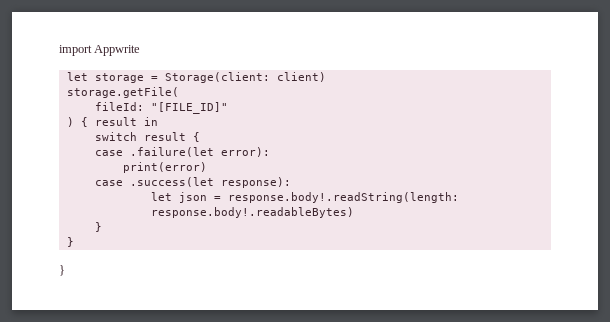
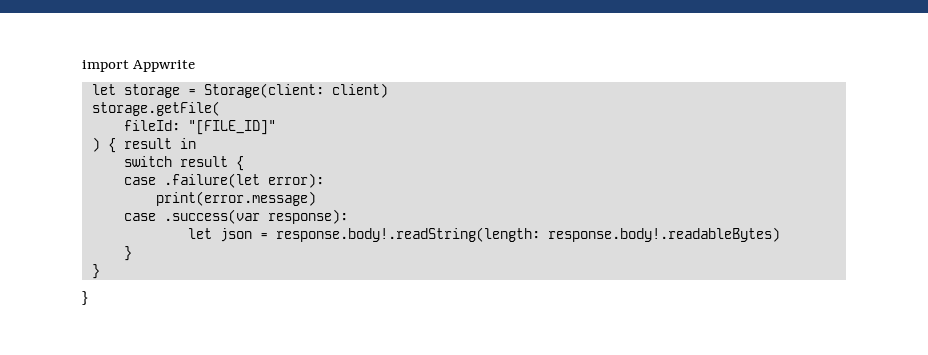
- print(error)
- case .success(let response):
+ print(error.message)
+ case .success(var response):

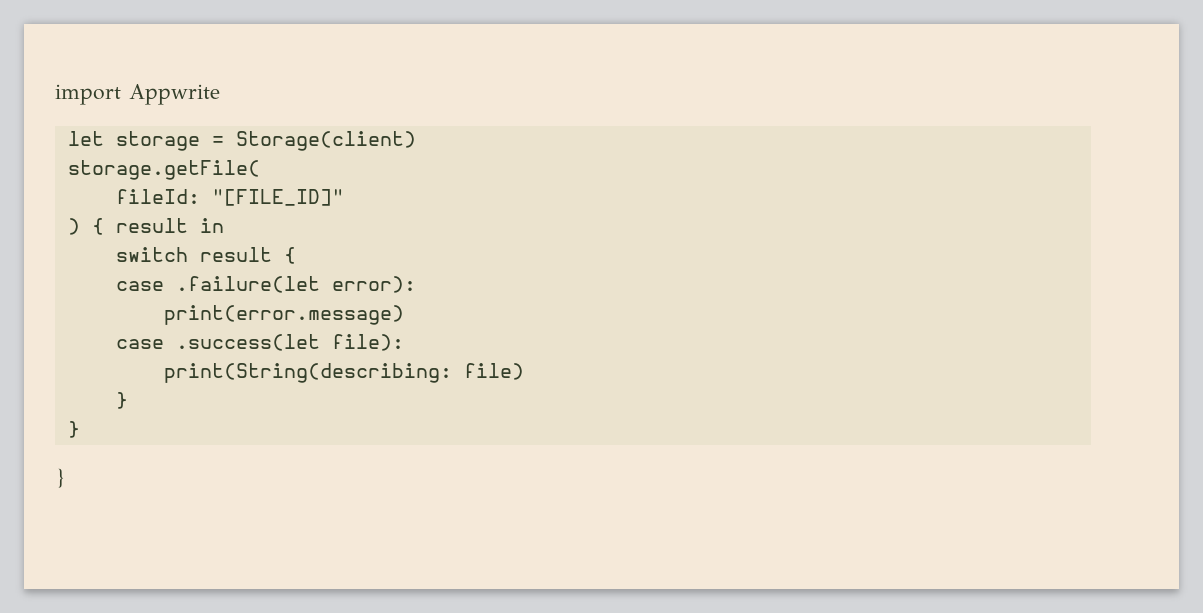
- let storage = Storage(client: client)
+ let storage = Storage(client)
- case .success(var response):
- let json = response.body!.readString(length: response.body!.readableBytes)
+ case .success(let file):
+ print(String(describing: file)

